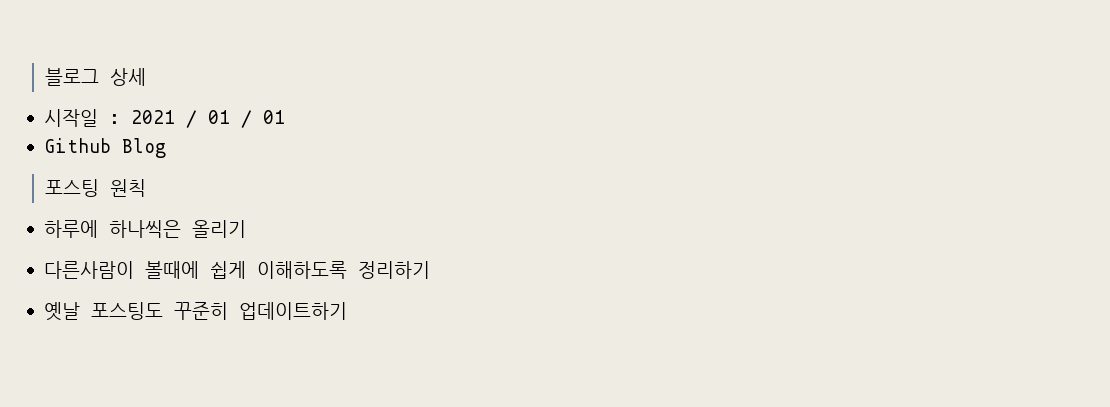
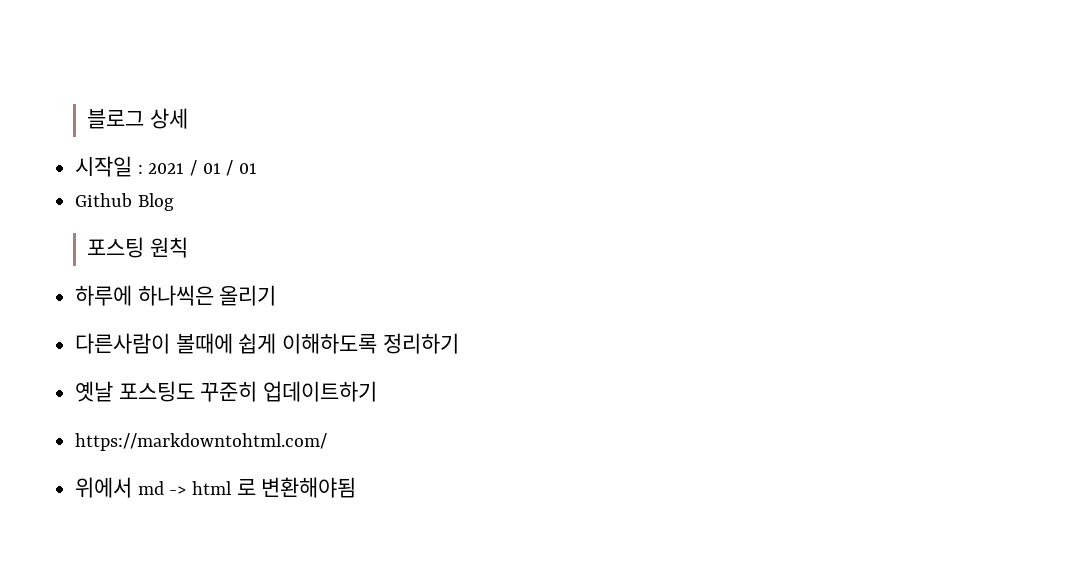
+ https://markdowntohtml.com/
+ 위에서 md -> html 로 변환해야됨

